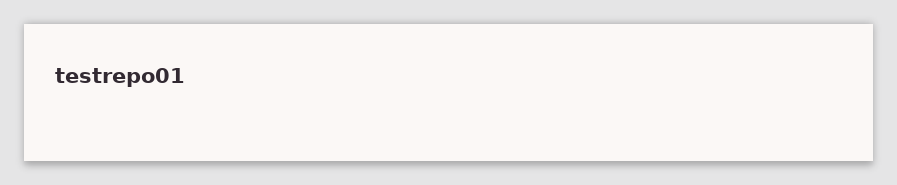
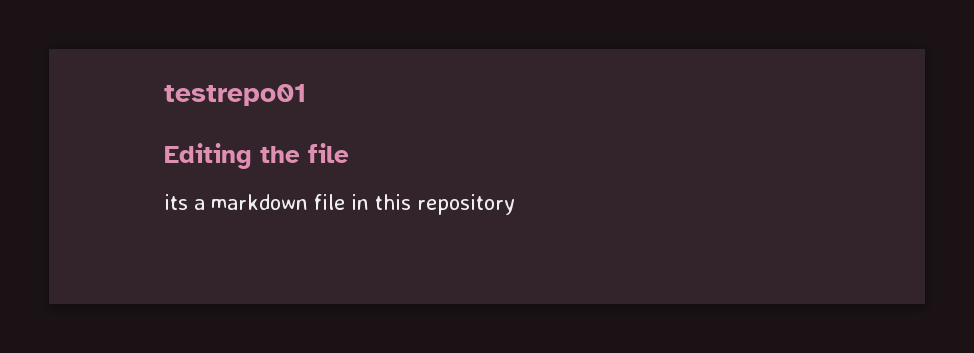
+ Editing the file
+ its a markdown file in this repository

